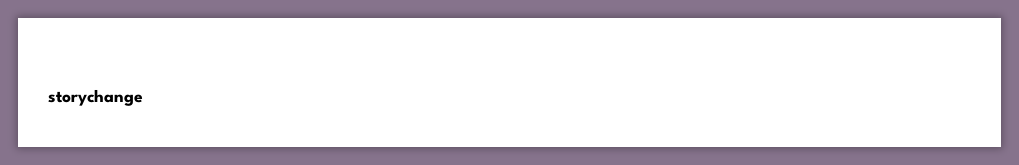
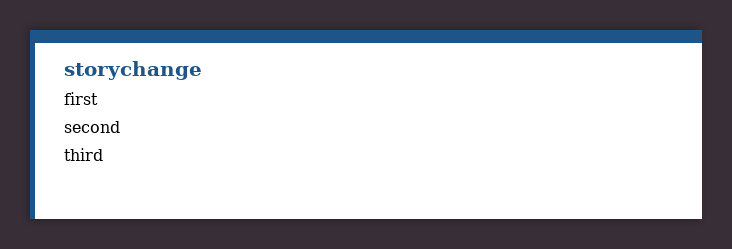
+ first
+ second
+ third

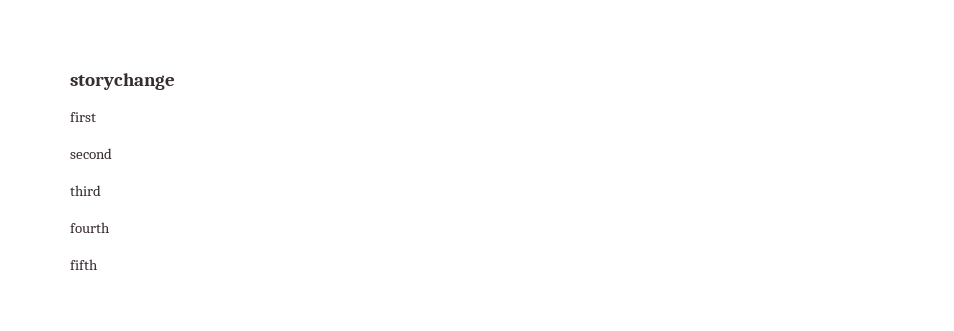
+ fourth
+ fifth

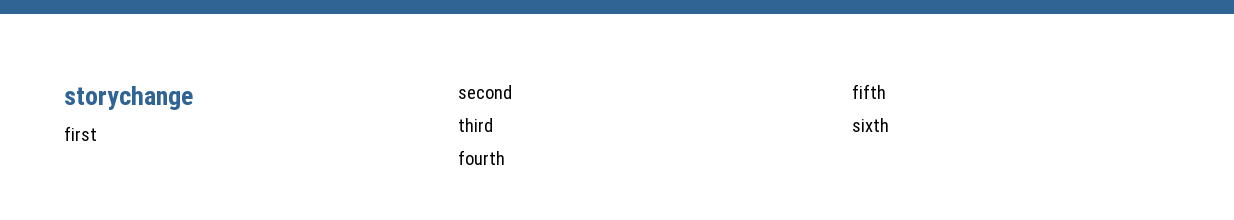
+ sixth

